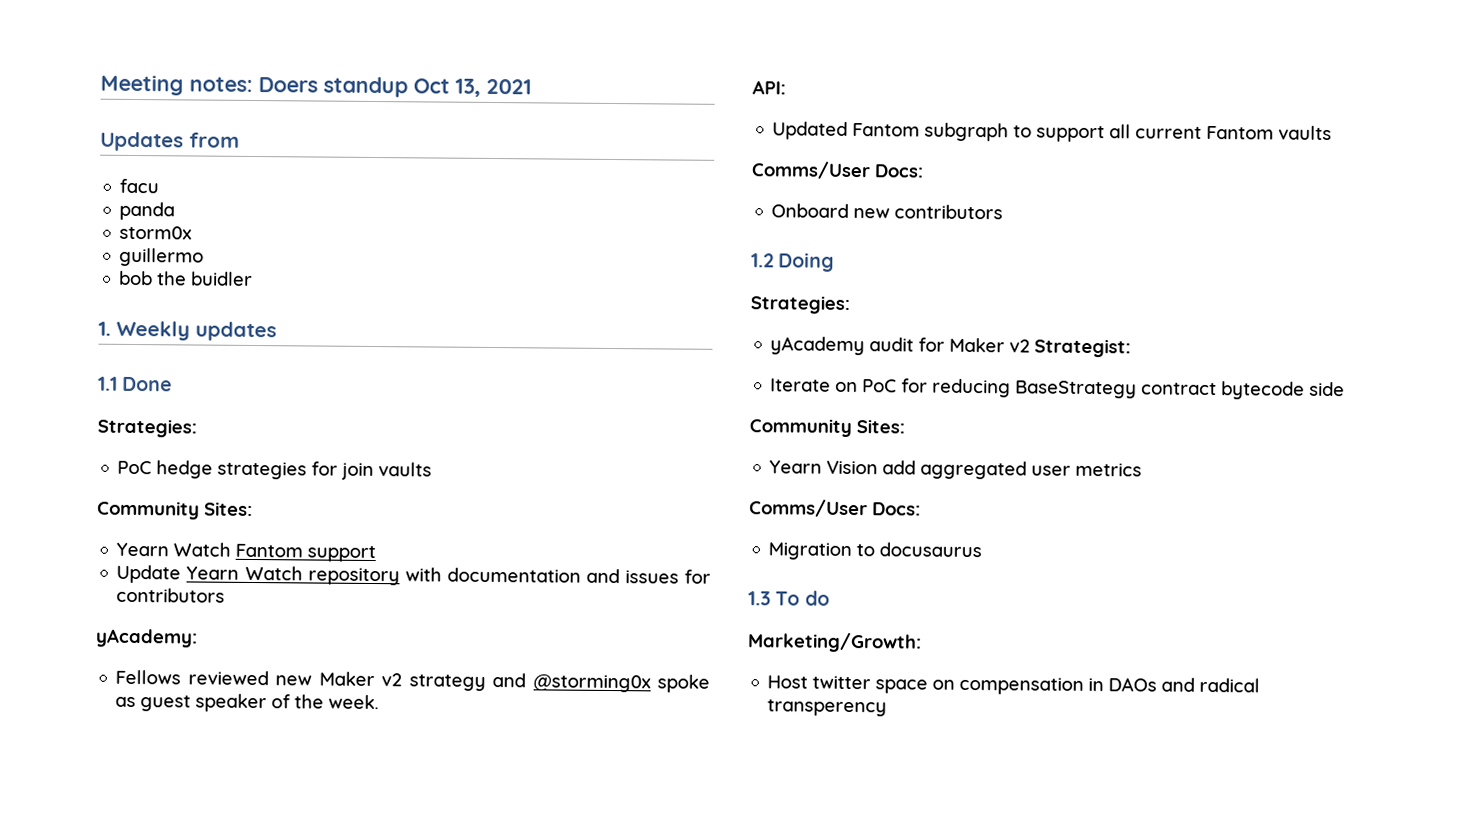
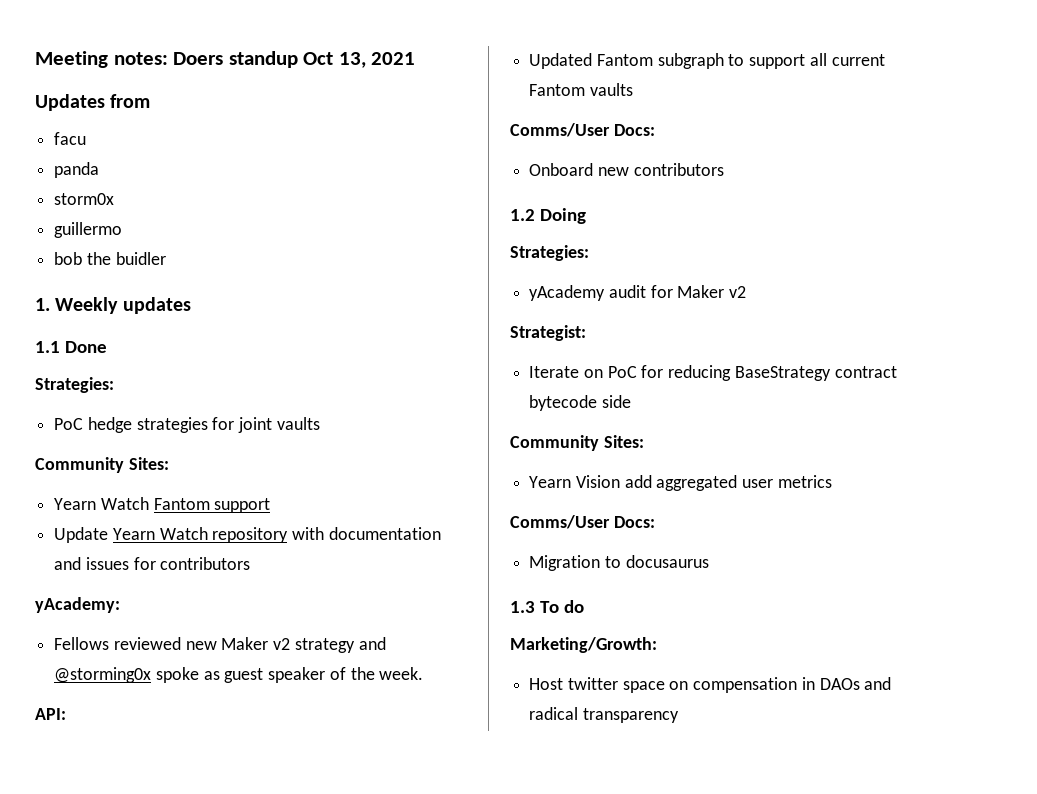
- PoC hedge strategies for join vaults
+ PoC hedge strategies for joint vaults
- yAcademy audit for Maker v2 Strategist:
+ yAcademy audit for Maker v2
+ Strategist:
- Host twitter space on compensation in DAOs and radical transperency
+ Host twitter space on compensation in DAOs and radical transparency

